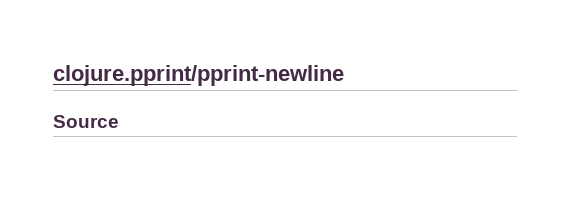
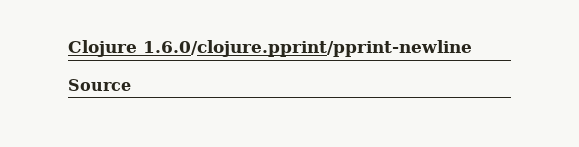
- clojure.pprint/pprint-newline
+ Clojure 1.6.0/clojure.pprint/pprint-newline

